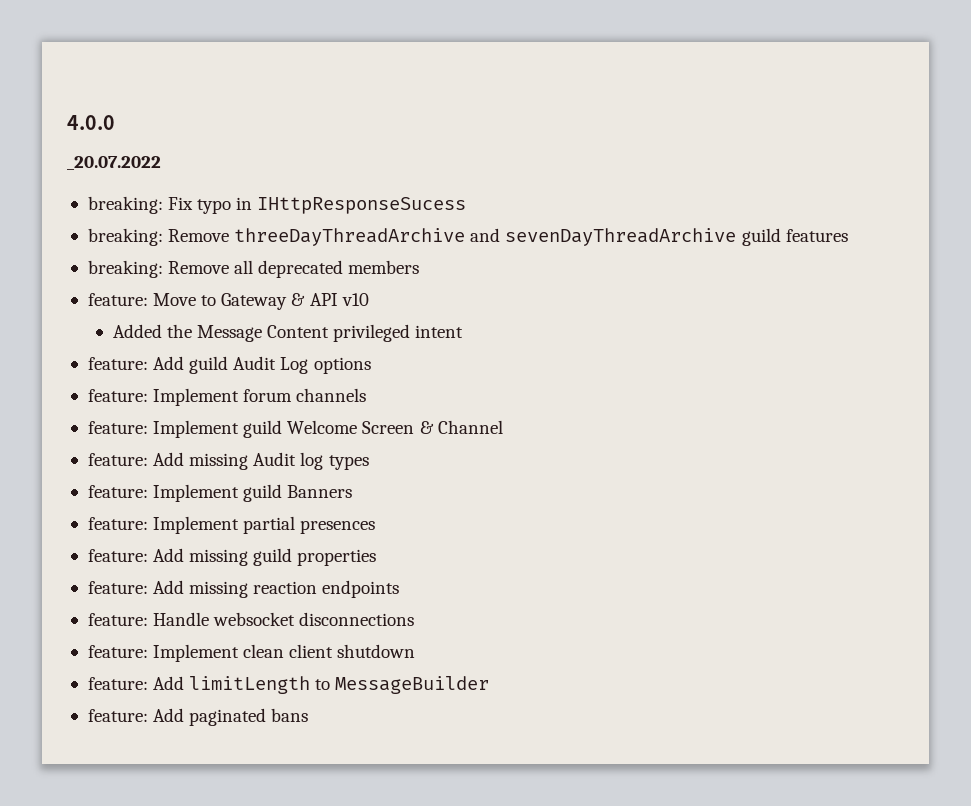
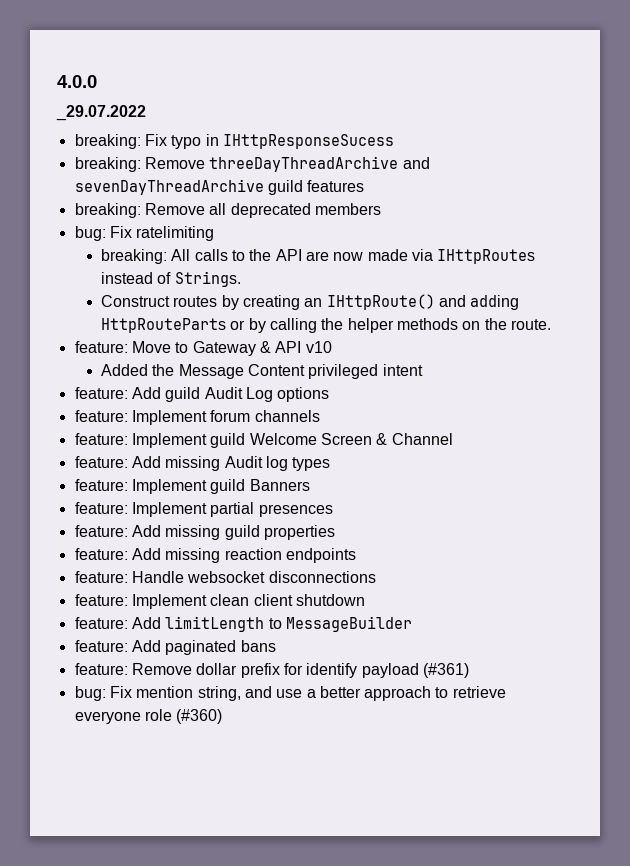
- _20.07.2022
+ _29.07.2022
+ bug: Fix ratelimiting
+ breaking: All calls to the API are now made via IHttpRoutes instead of Strings.
+ Construct routes by creating an IHttpRoute() and adding HttpRouteParts or by calling the helper methods on the route.
+ feature: Remove dollar prefix for identify payload (#361)
+ bug: Fix mention string, and use a better approach to retrieve everyone role (#360)

